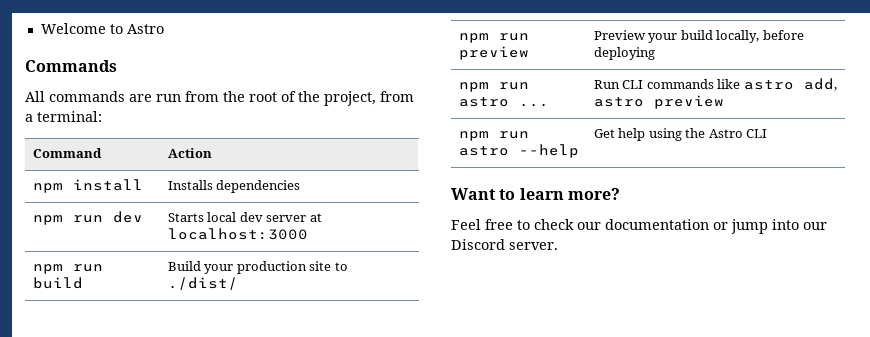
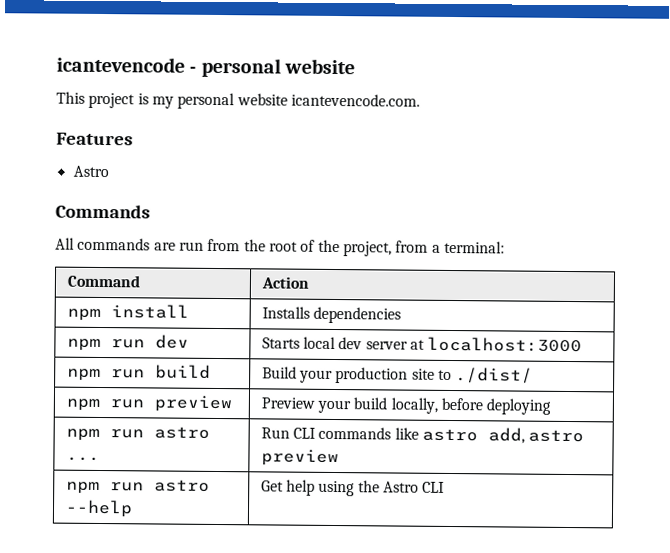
- Welcome to Astro
+ icantevencode - personal website
+ This project is my personal website icantevencode.com.
+ Features
+ Astro
- Want to learn more?
- Feel free to check our documentation or jump into our Discord server.

